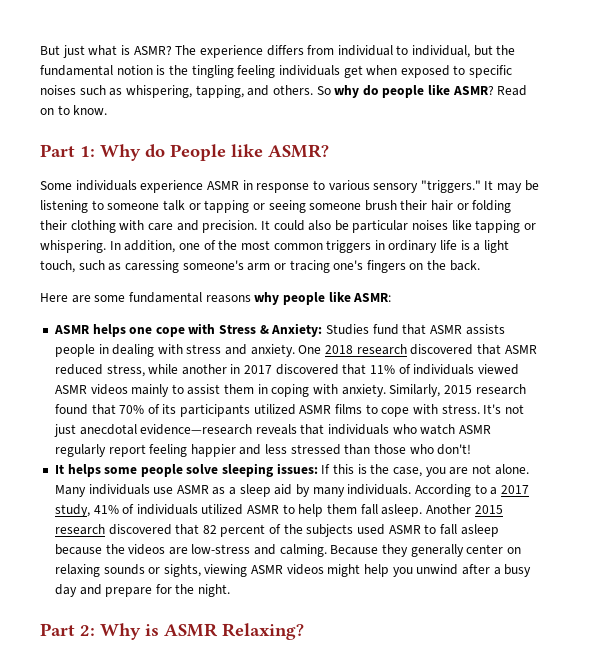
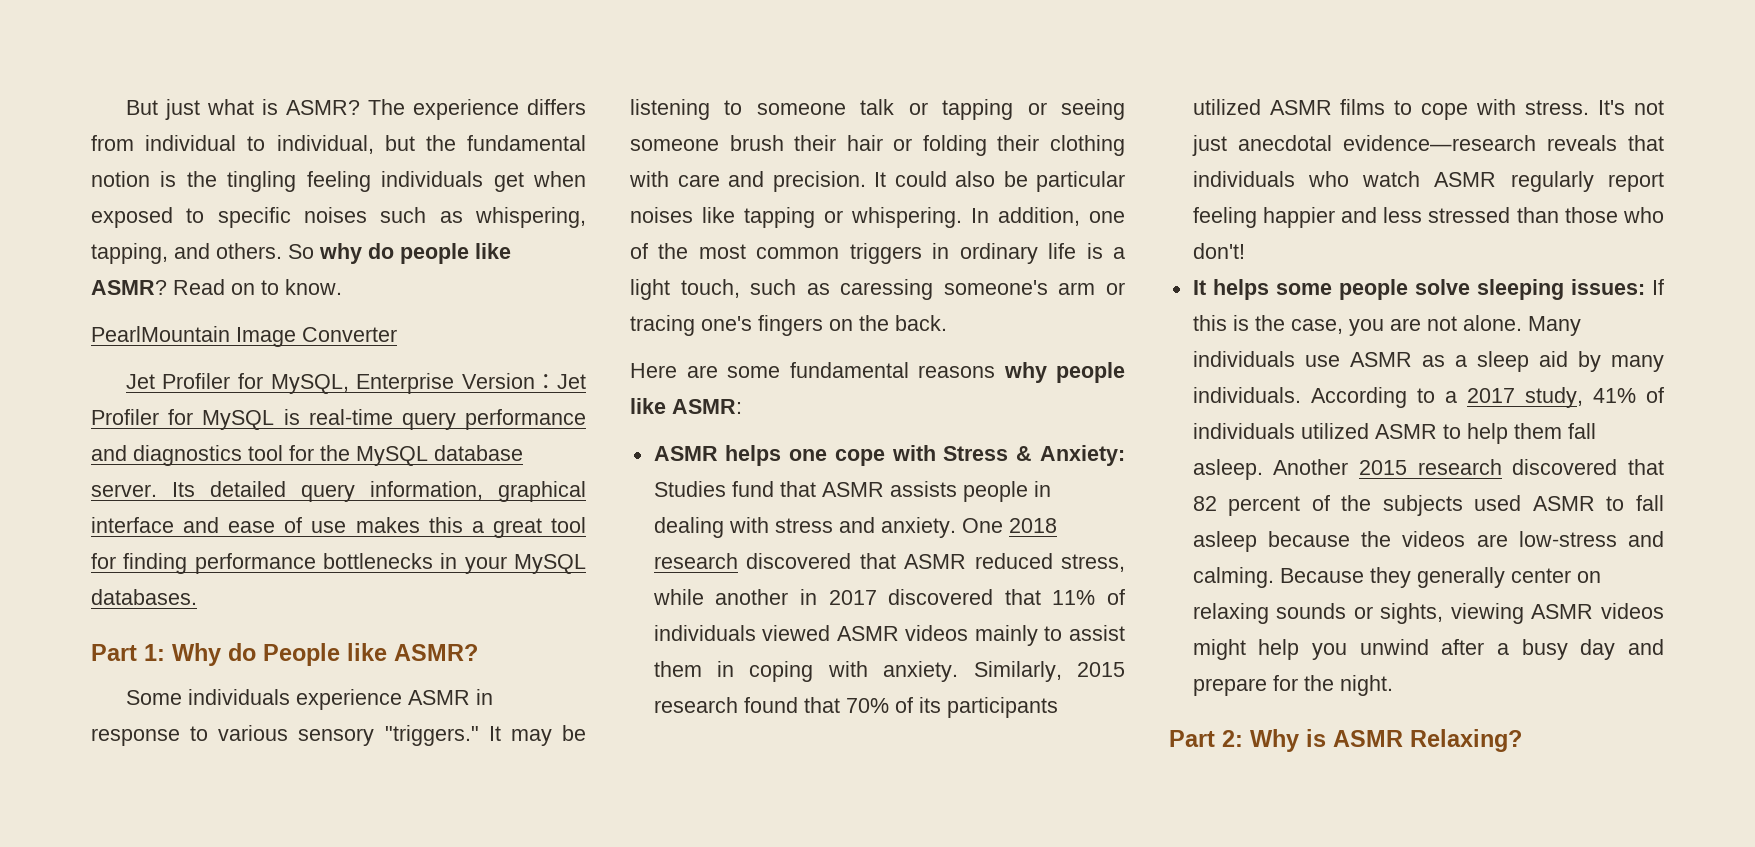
+ PearlMountain Image Converter
+ Jet Profiler for MySQL, Enterprise Version：Jet Profiler for MySQL is real-time query performance and diagnostics tool for the MySQL database server. Its detailed query information, graphical interface and ease of use makes this a great tool for finding performance bottlenecks in your MySQL databases.

